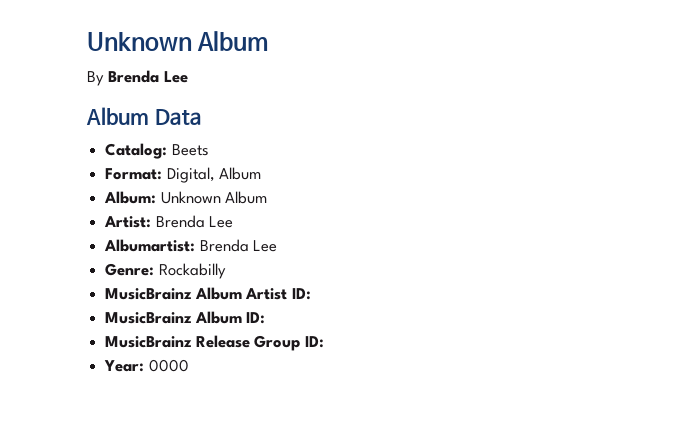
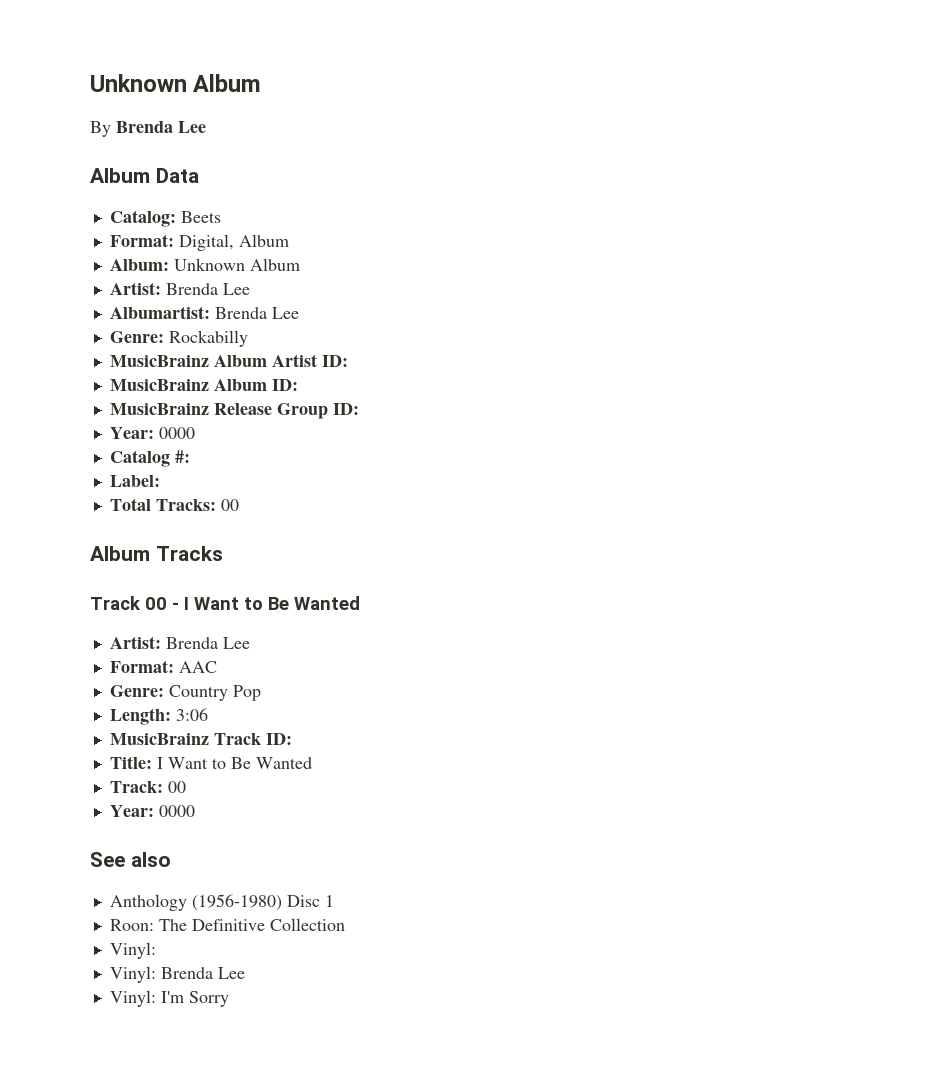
+ Catalog #:
+ Label:
+ Total Tracks: 00
+ Album Tracks
+ Track 00 - I Want to Be Wanted
+ Artist: Brenda Lee
+ Format: AAC
+ Genre: Country Pop
+ Length: 3:06
+ MusicBrainz Track ID:
+ Title: I Want to Be Wanted
+ Track: 00
+ Year: 0000
+ See also
+ Anthology (1956-1980) Disc 1
+ Roon: The Definitive Collection
+ Vinyl:
+ Vinyl: Brenda Lee
+ Vinyl: I'm Sorry

